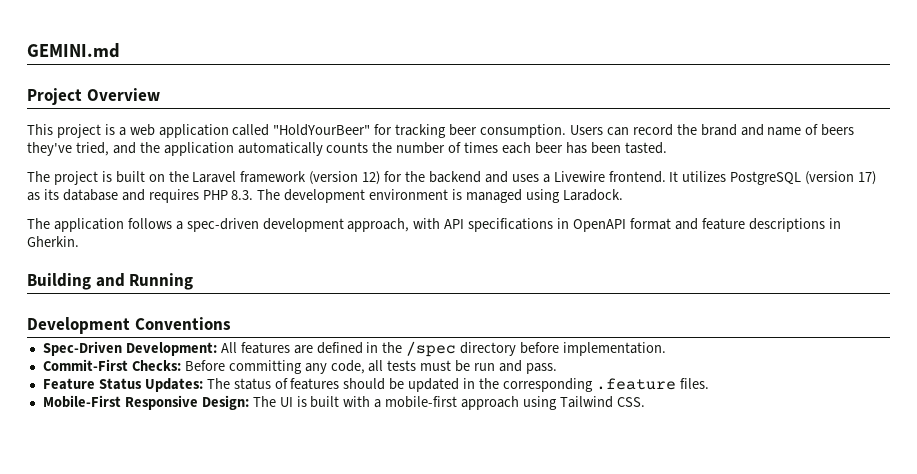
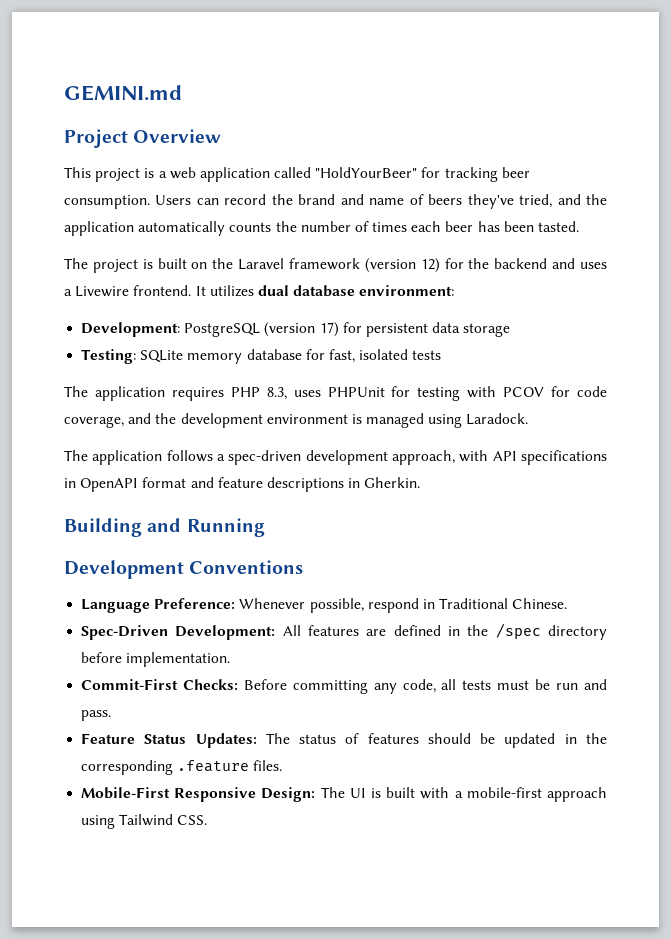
- It utilizes PostgreSQL (version 17) as its database and requires PHP 8.3. The development environment is managed using Laradock.
+ It utilizes dual database environment:
+ Development: PostgreSQL (version 17) for persistent data storage
+ Testing: SQLite memory database for fast, isolated tests
+ The application requires PHP 8.3, uses PHPUnit for testing with PCOV for code coverage, and the development environment is managed using Laradock.
+ Language Preference: Whenever possible, respond in Traditional Chinese.

